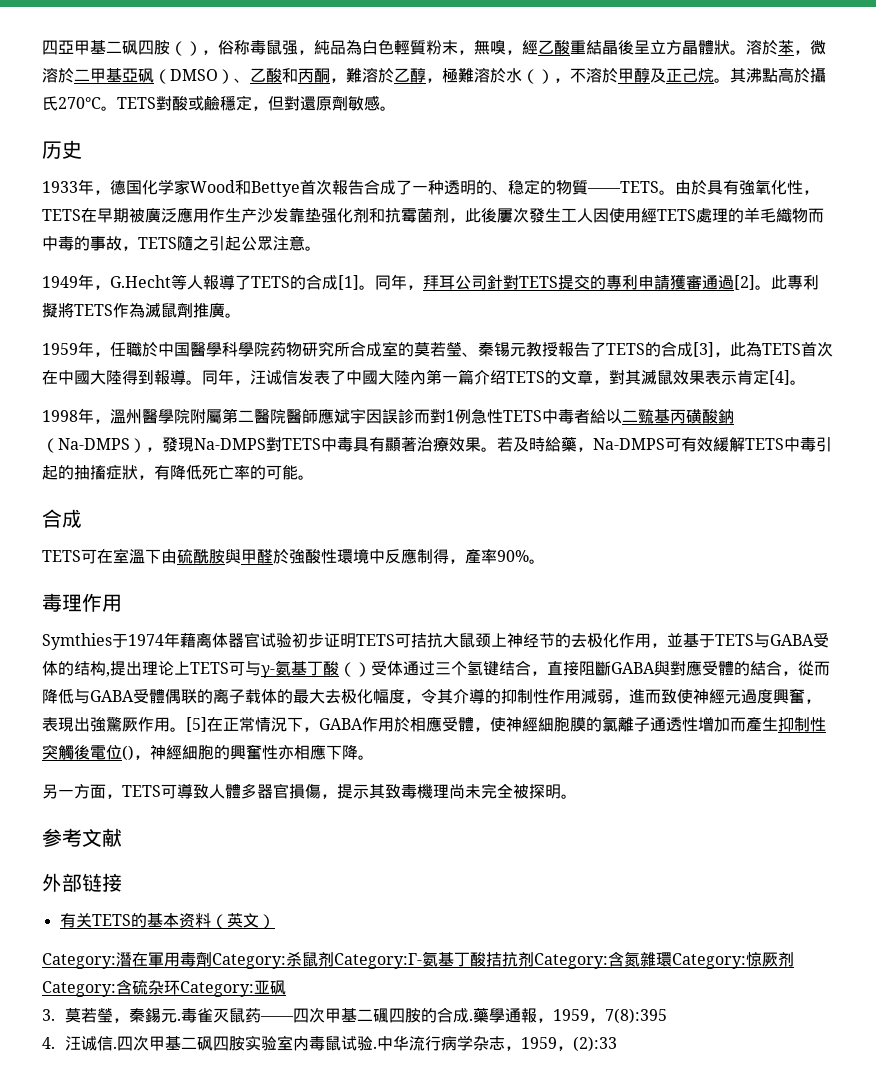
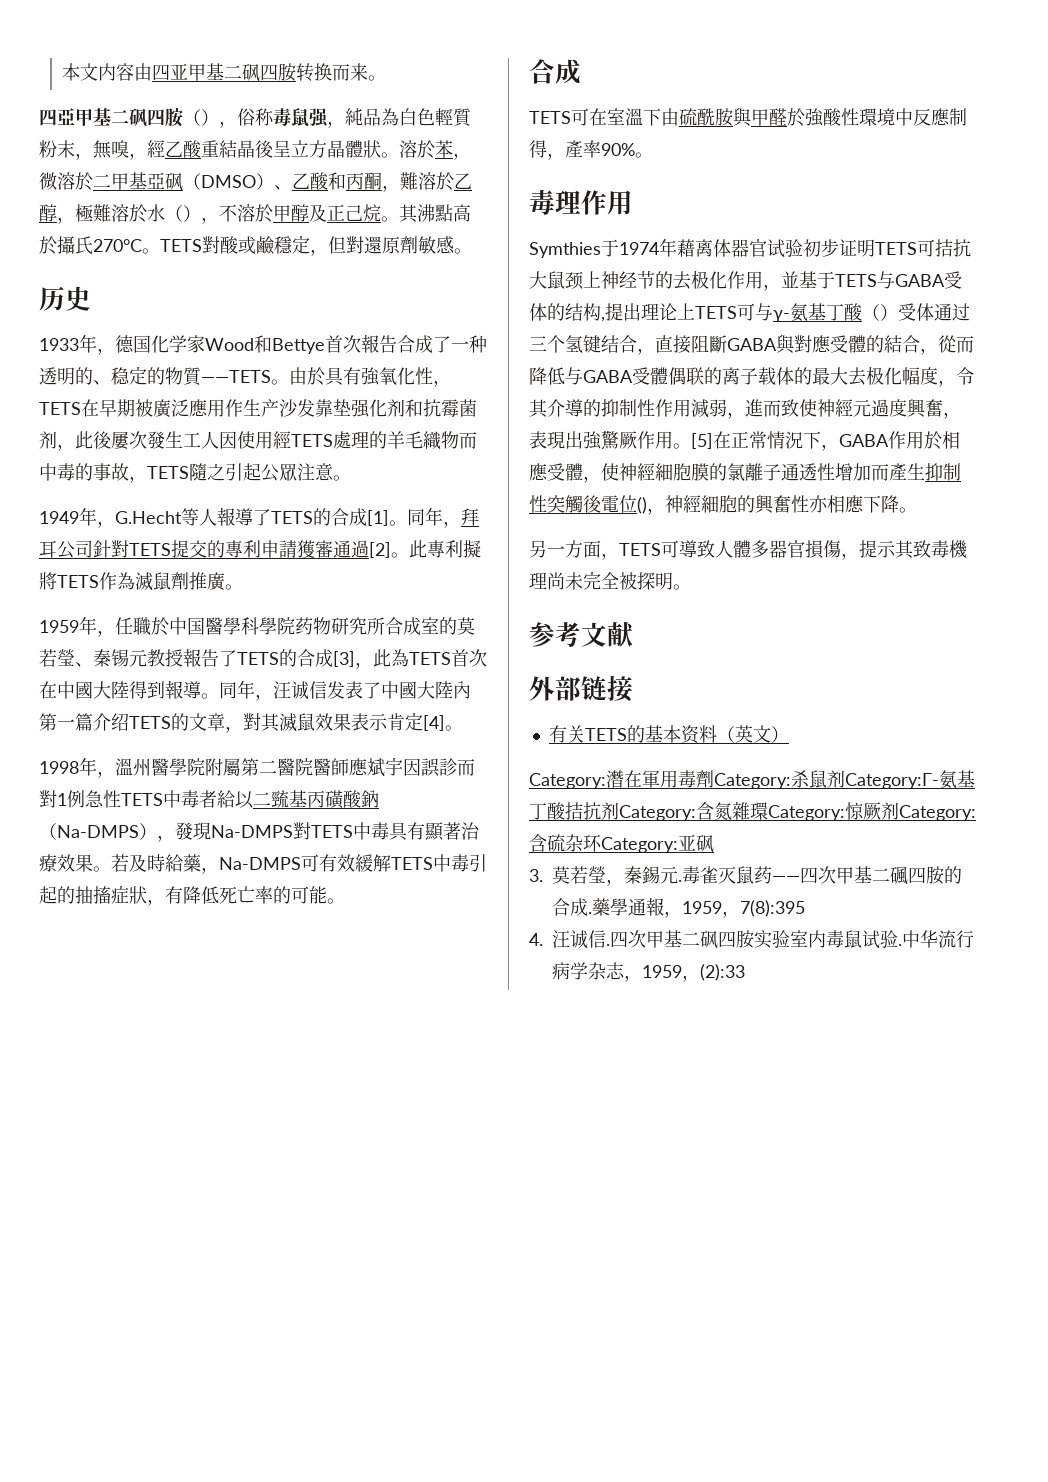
+ 本文内容由四亚甲基二砜四胺转换而来。

